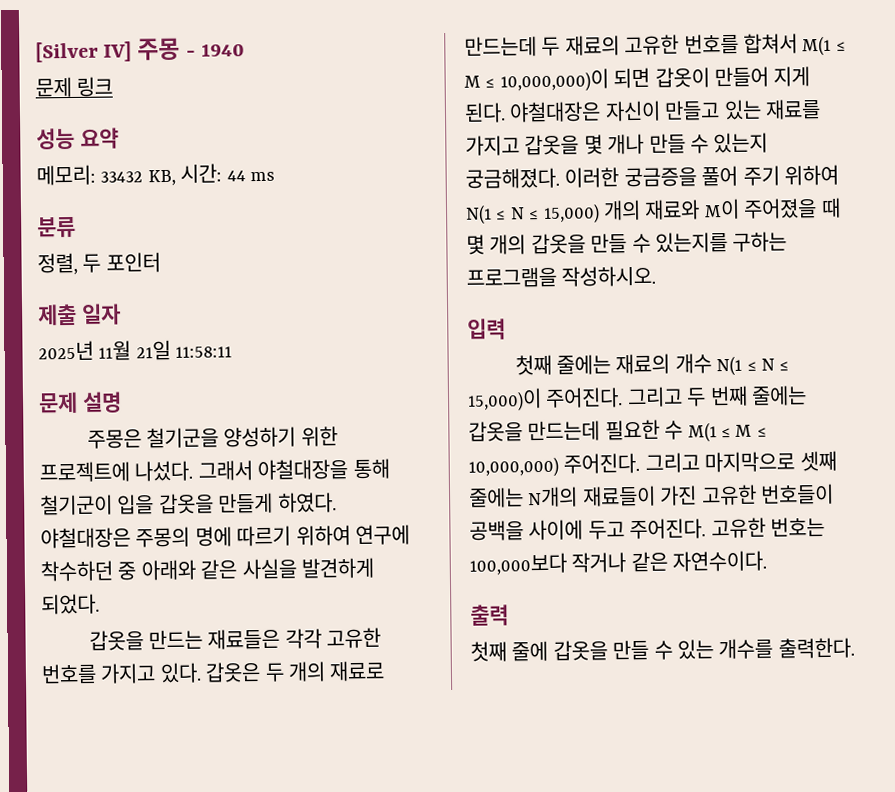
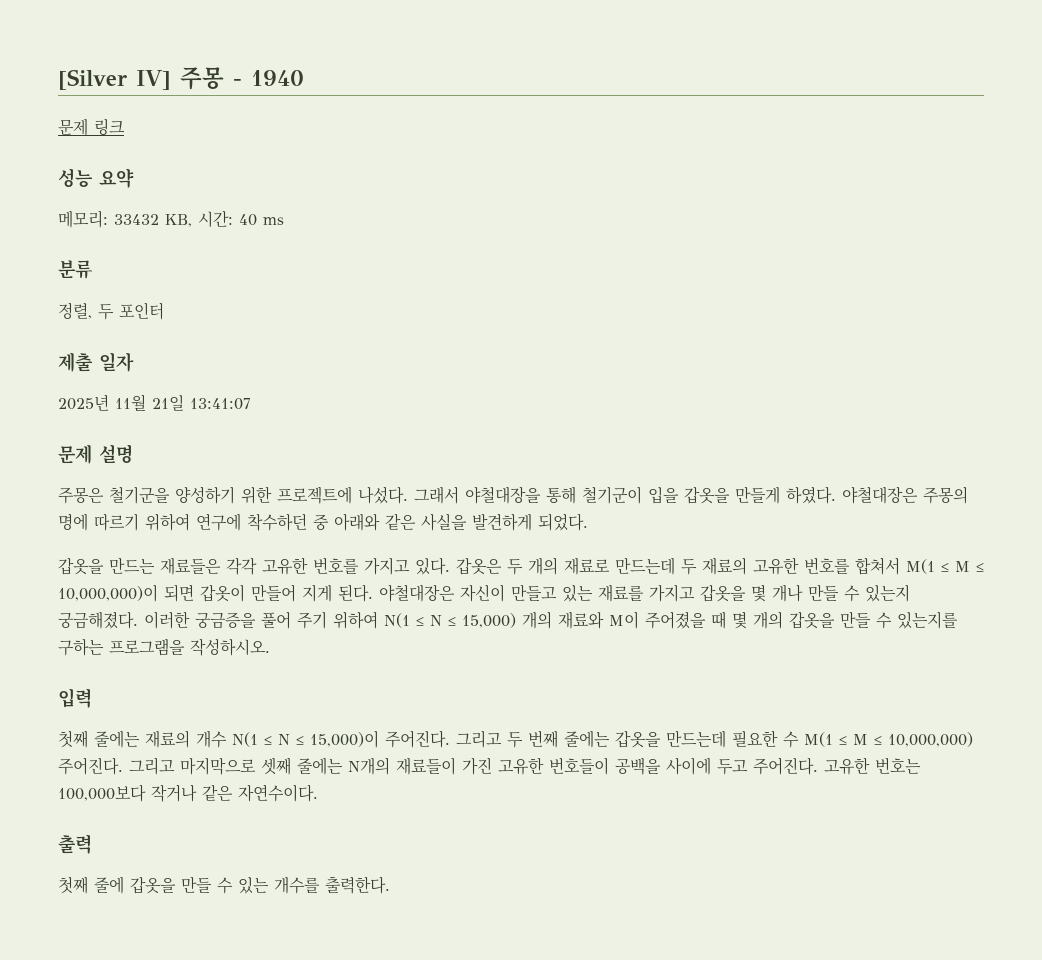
- 메모리: 33432 KB, 시간: 44 ms
+ 메모리: 33432 KB, 시간: 40 ms
- 2025년 11월 21일 11:58:11
+ 2025년 11월 21일 13:41:07

